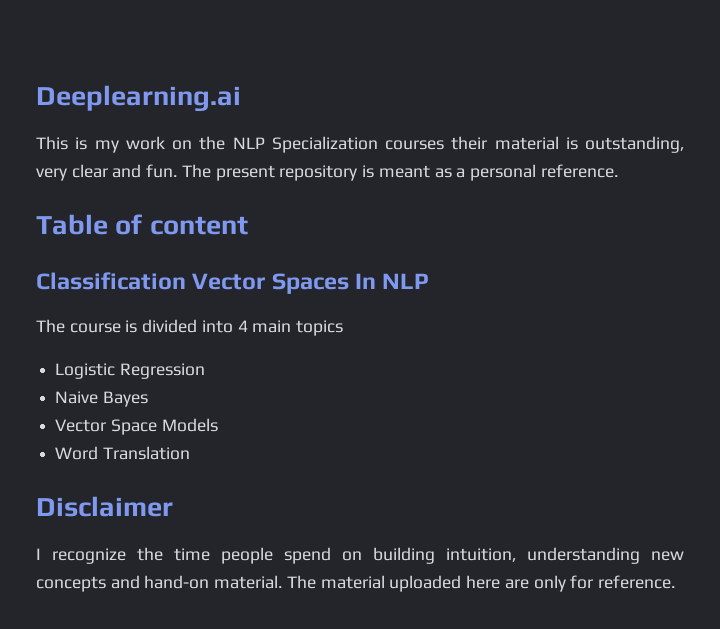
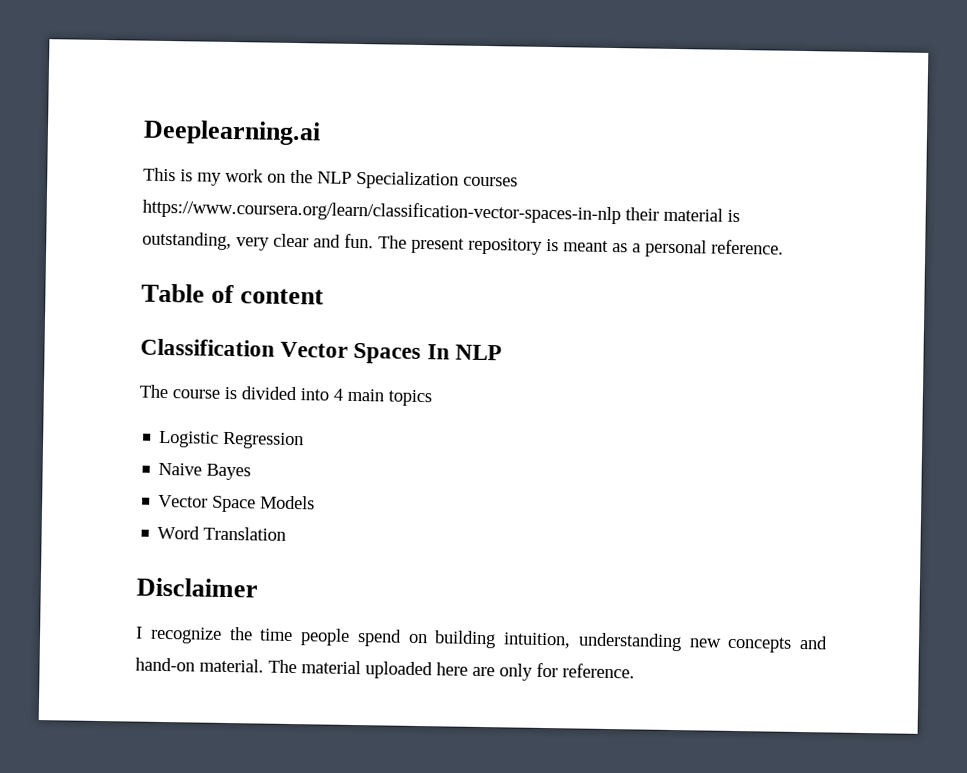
- This is my work on the NLP Specialization courses their material is outstanding, very clear and fun.
+ This is my work on the NLP Specialization courses https://www.coursera.org/learn/classification-vector-spaces-in-nlp their material is outstanding, very clear and fun.

